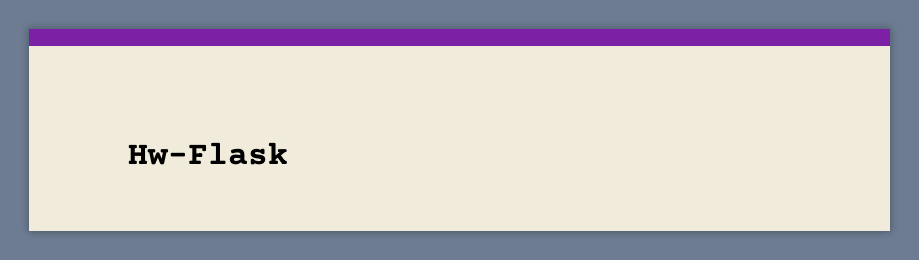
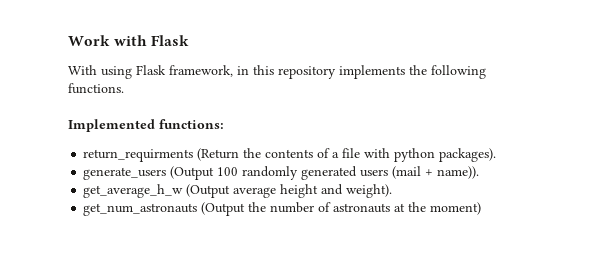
- Hw-Flask
+ Work with Flask
+ With using Flask framework, in this repository implements the following functions.
+ Implemented functions:
+ return_requirments (Return the contents of a file with python packages).
+ generate_users (Output 100 randomly generated users (mail + name)).
+ get_average_h_w (Output average height and weight).
+ get_num_astronauts (Output the number of astronauts at the moment)

